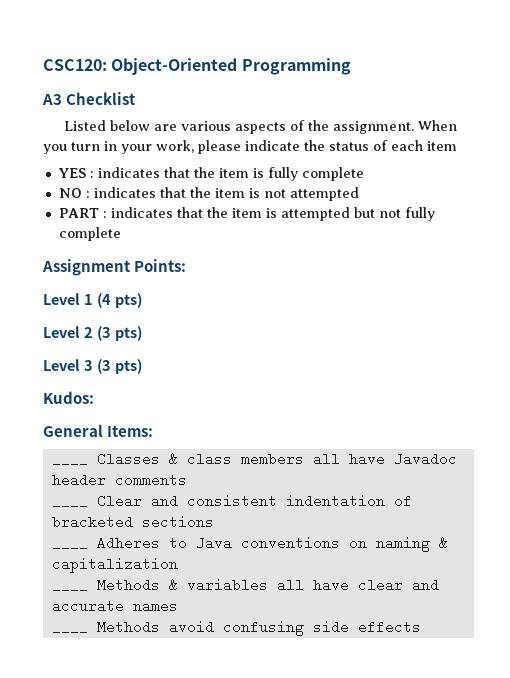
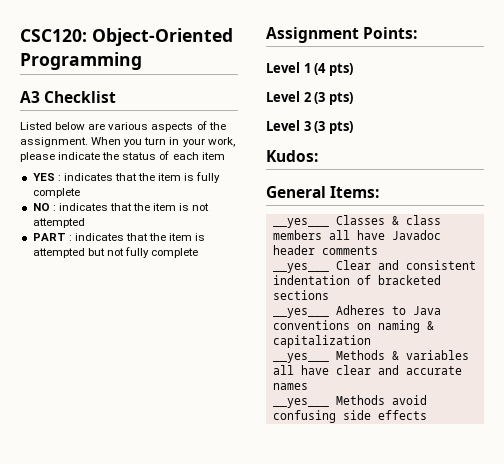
- ____ Classes & class members all have Javadoc header comments
+ __yes___ Classes & class members all have Javadoc header comments
- ____ Clear and consistent indentation of bracketed sections
+ __yes___ Clear and consistent indentation of bracketed sections
- ____ Adheres to Java conventions on naming & capitalization
+ __yes___ Adheres to Java conventions on naming & capitalization
- ____ Methods & variables all have clear and accurate names
+ __yes___ Methods & variables all have clear and accurate names
- ____ Methods avoid confusing side effects
+ __yes___ Methods avoid confusing side effects

